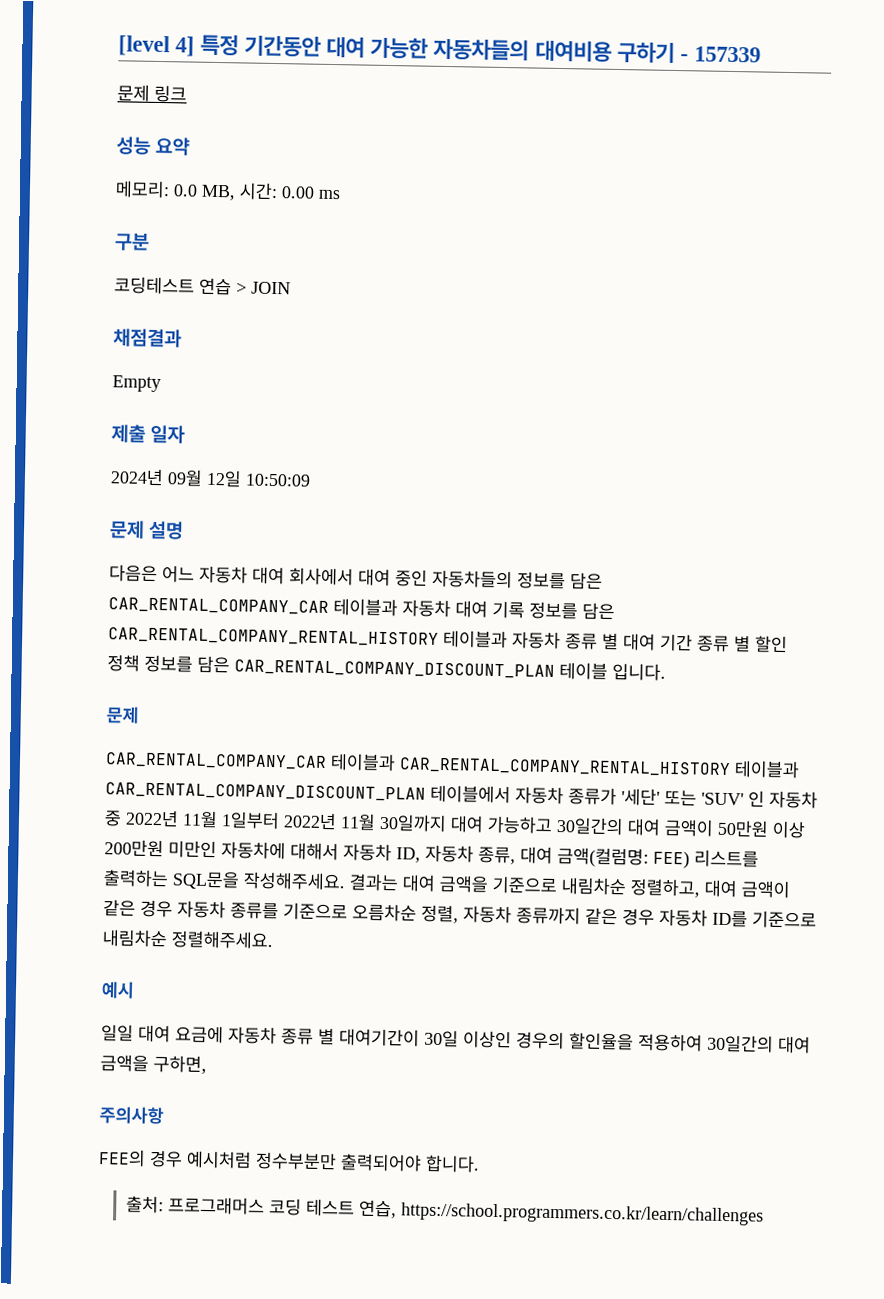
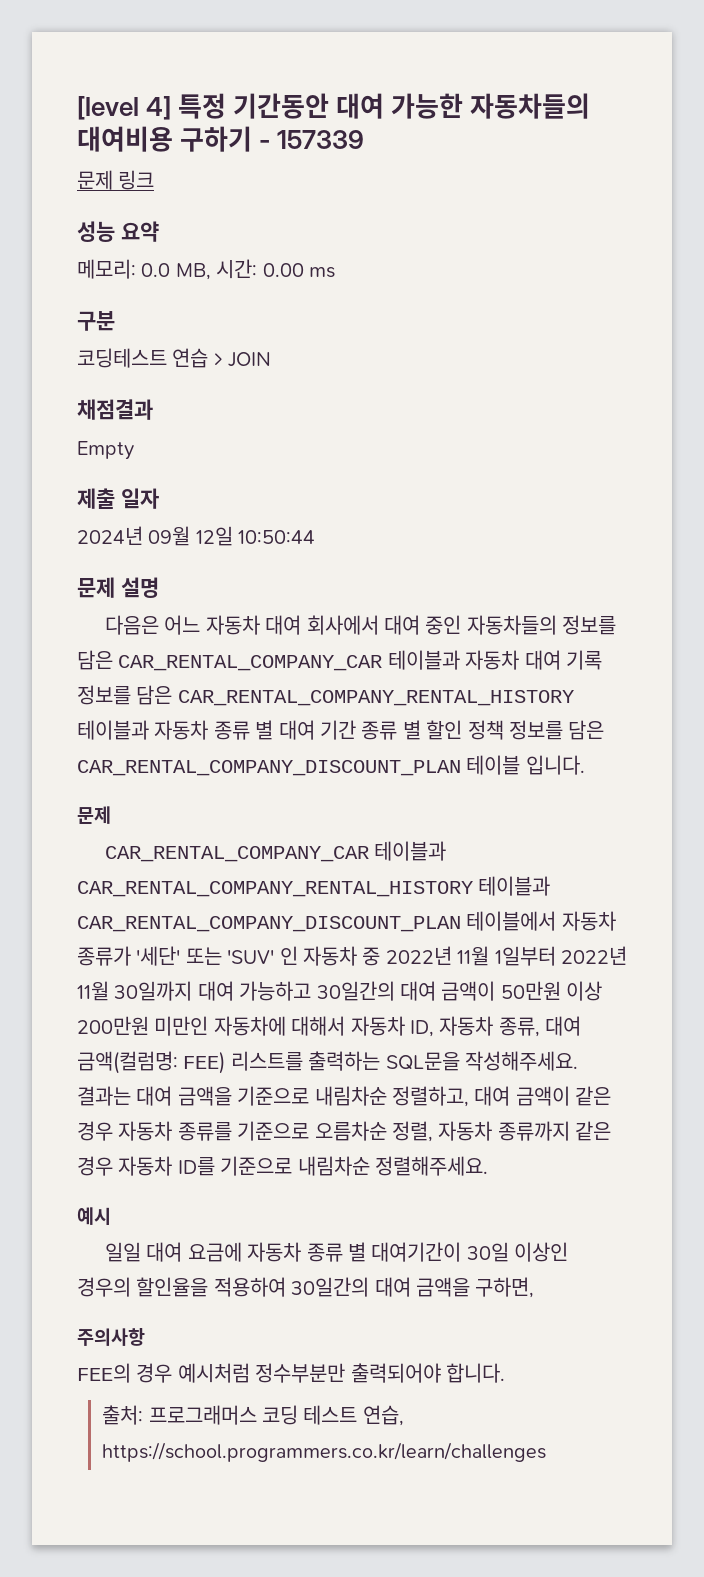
- 2024년 09월 12일 10:50:09
+ 2024년 09월 12일 10:50:44

